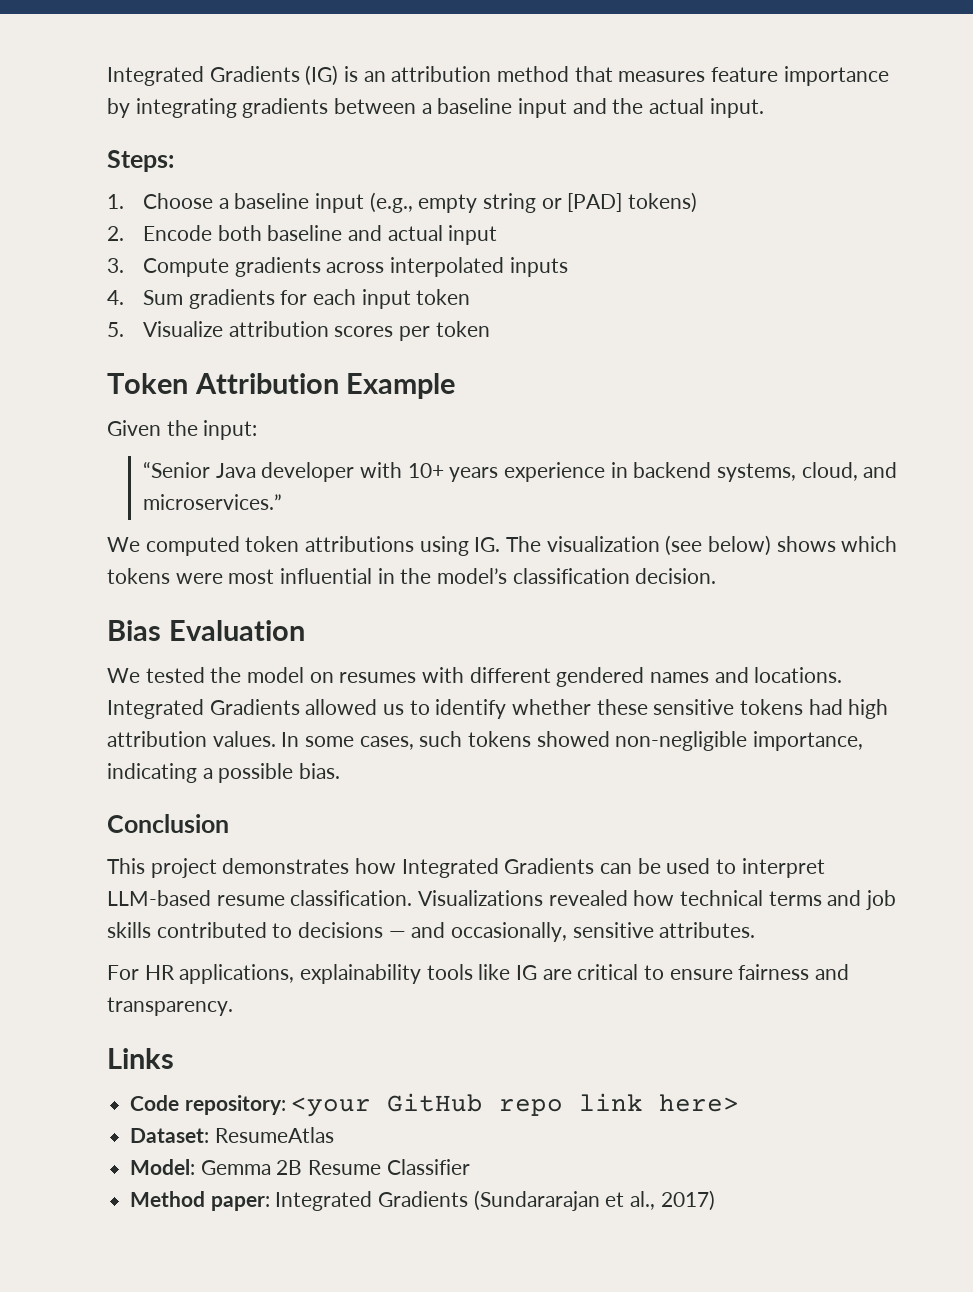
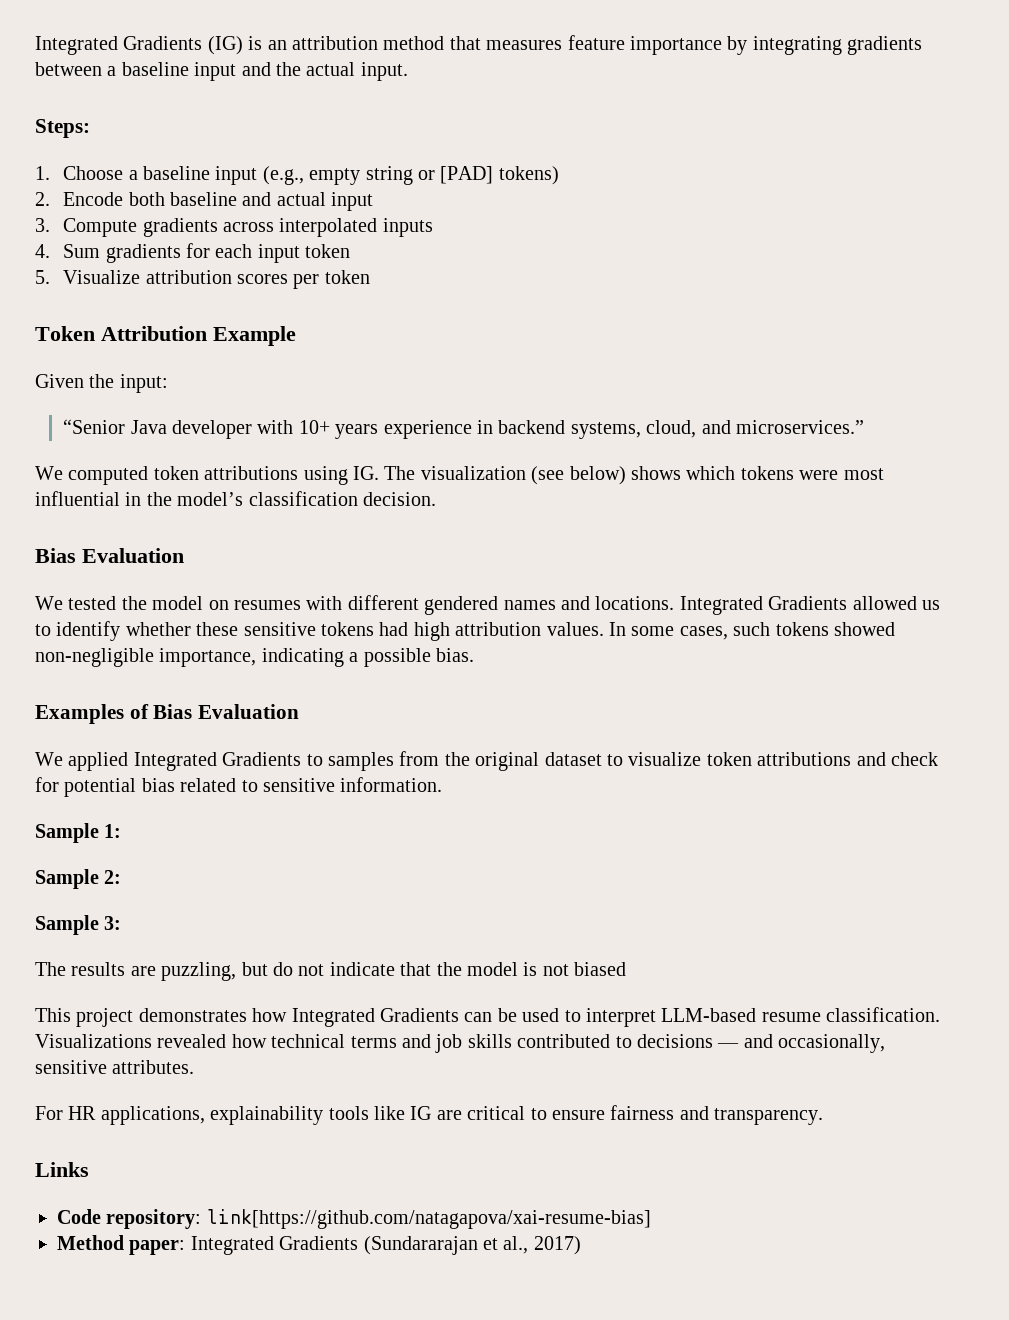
- Conclusion
+ Examples of Bias Evaluation
+ We applied Integrated Gradients to samples from the original dataset to visualize token attributions and check for potential bias related to sensitive information.
+ Sample 1:
+ Sample 2:
+ Sample 3:
+ The results are puzzling, but do not indicate that the model is not biased
- Code repository: <your GitHub repo link here>
- Dataset: ResumeAtlas
- Model: Gemma 2B Resume Classifier
+ Code repository: link[https://github.com/natagapova/xai-resume-bias]

